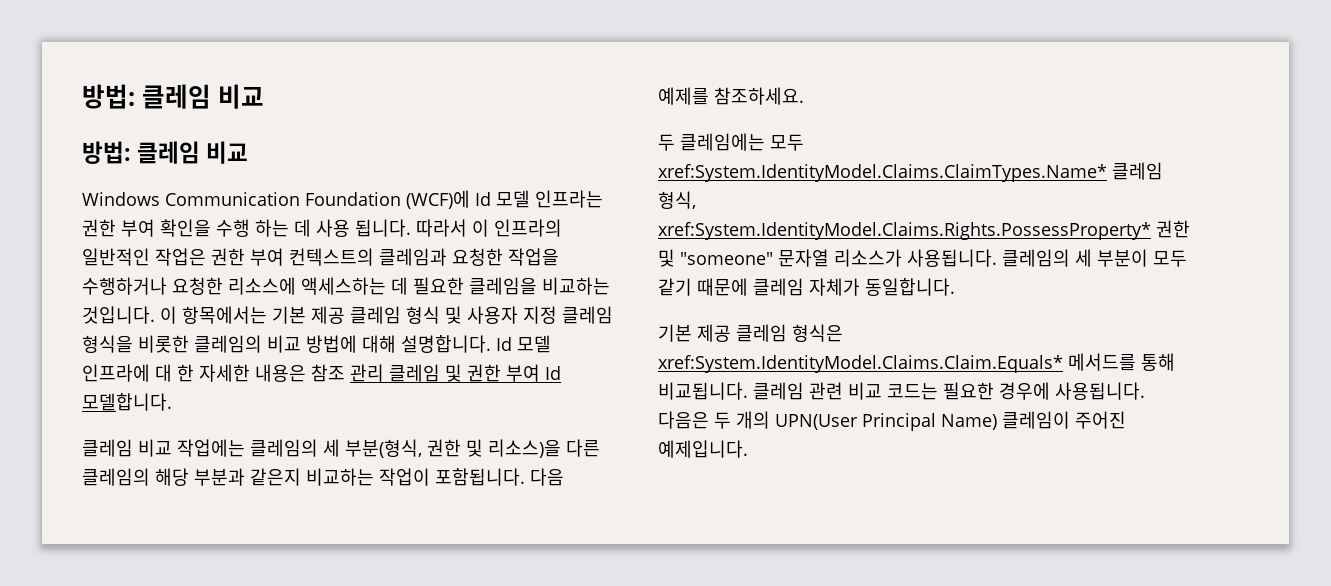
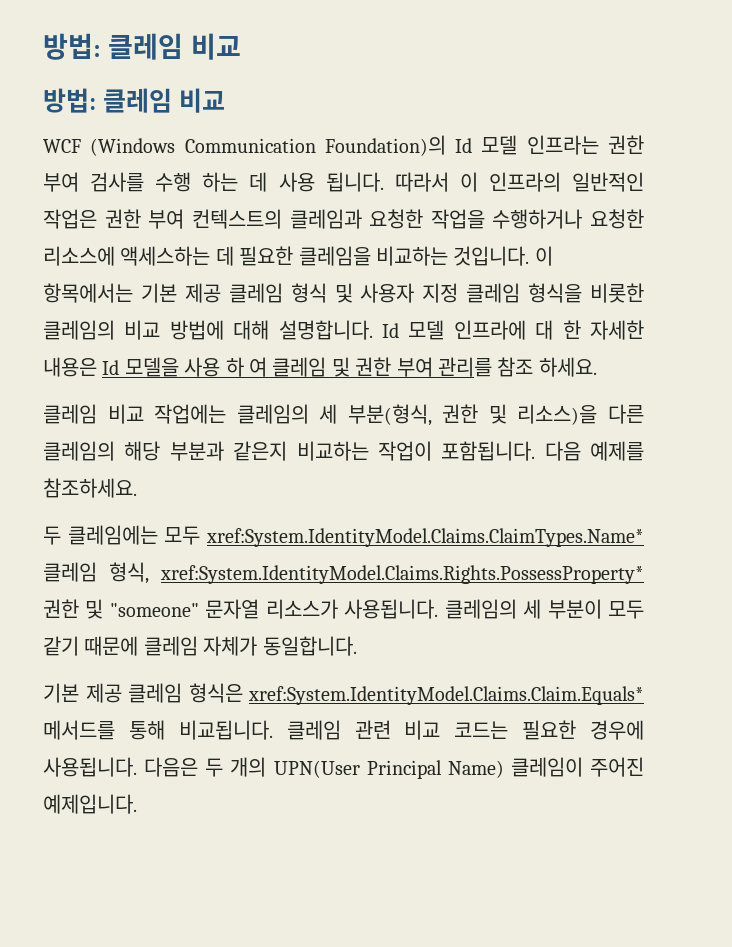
- Windows Communication Foundation (WCF)에 Id 모델 인프라는 권한 부여 확인을 수행 하는 데 사용 됩니다.
+ WCF (Windows Communication Foundation)의 Id 모델 인프라는 권한 부여 검사를 수행 하는 데 사용 됩니다.
- Id 모델 인프라에 대 한 자세한 내용은 참조 관리 클레임 및 권한 부여 Id 모델합니다.
+ Id 모델 인프라에 대 한 자세한 내용은 Id 모델을 사용 하 여 클레임 및 권한 부여 관리를 참조 하세요.

